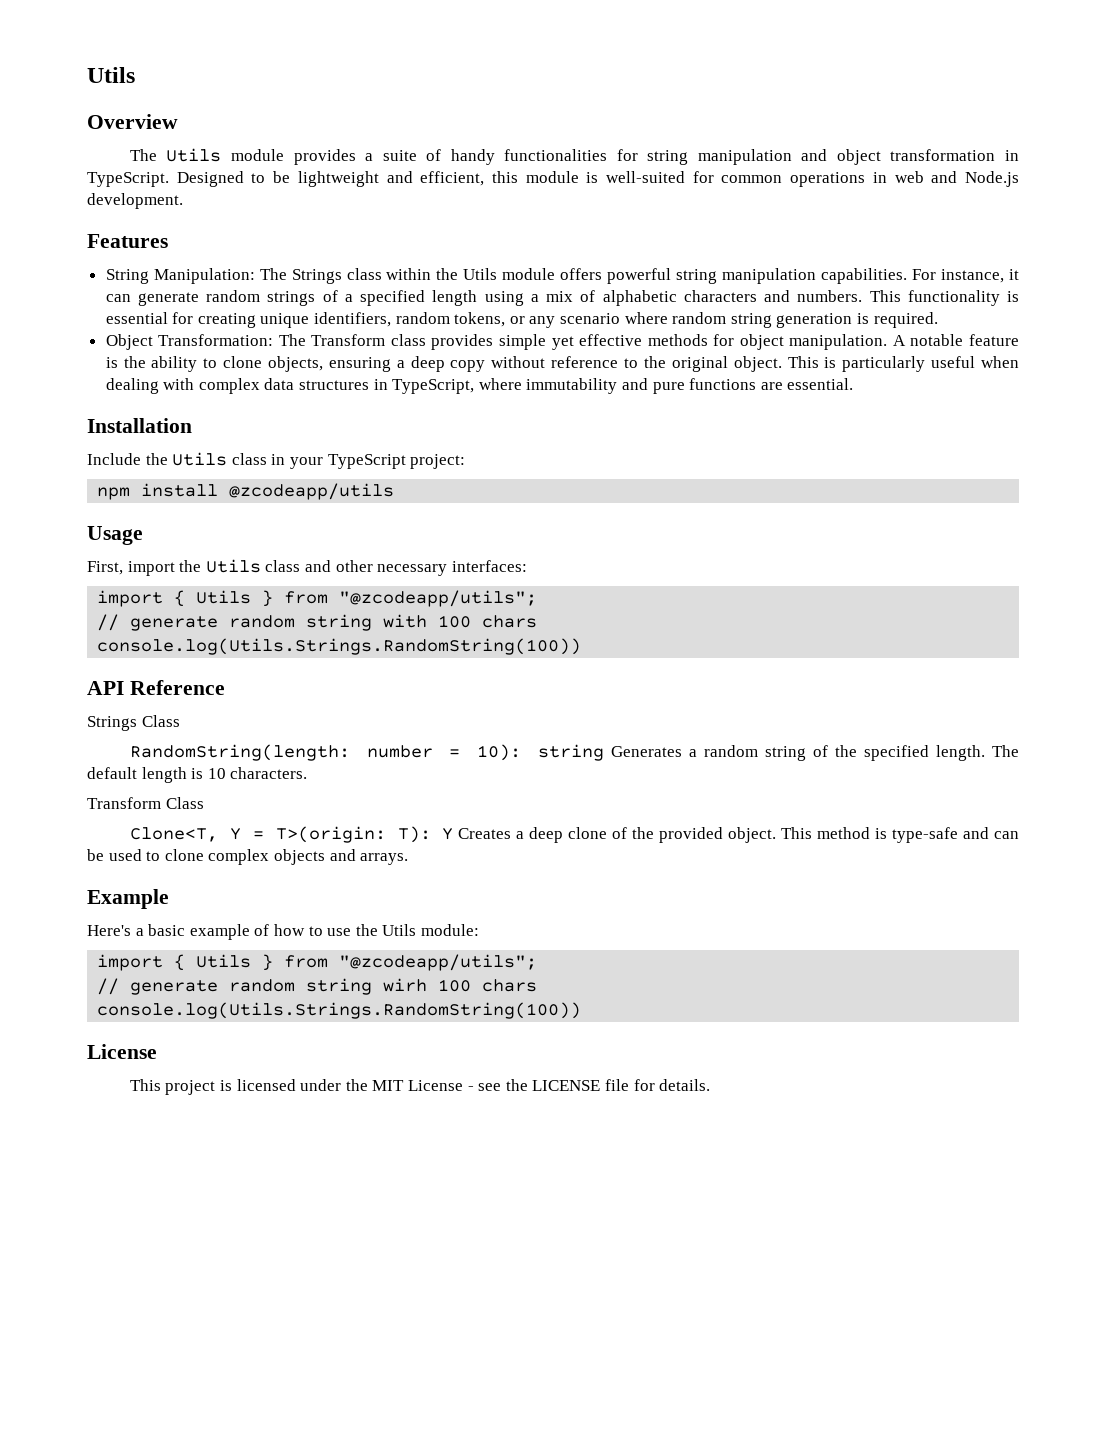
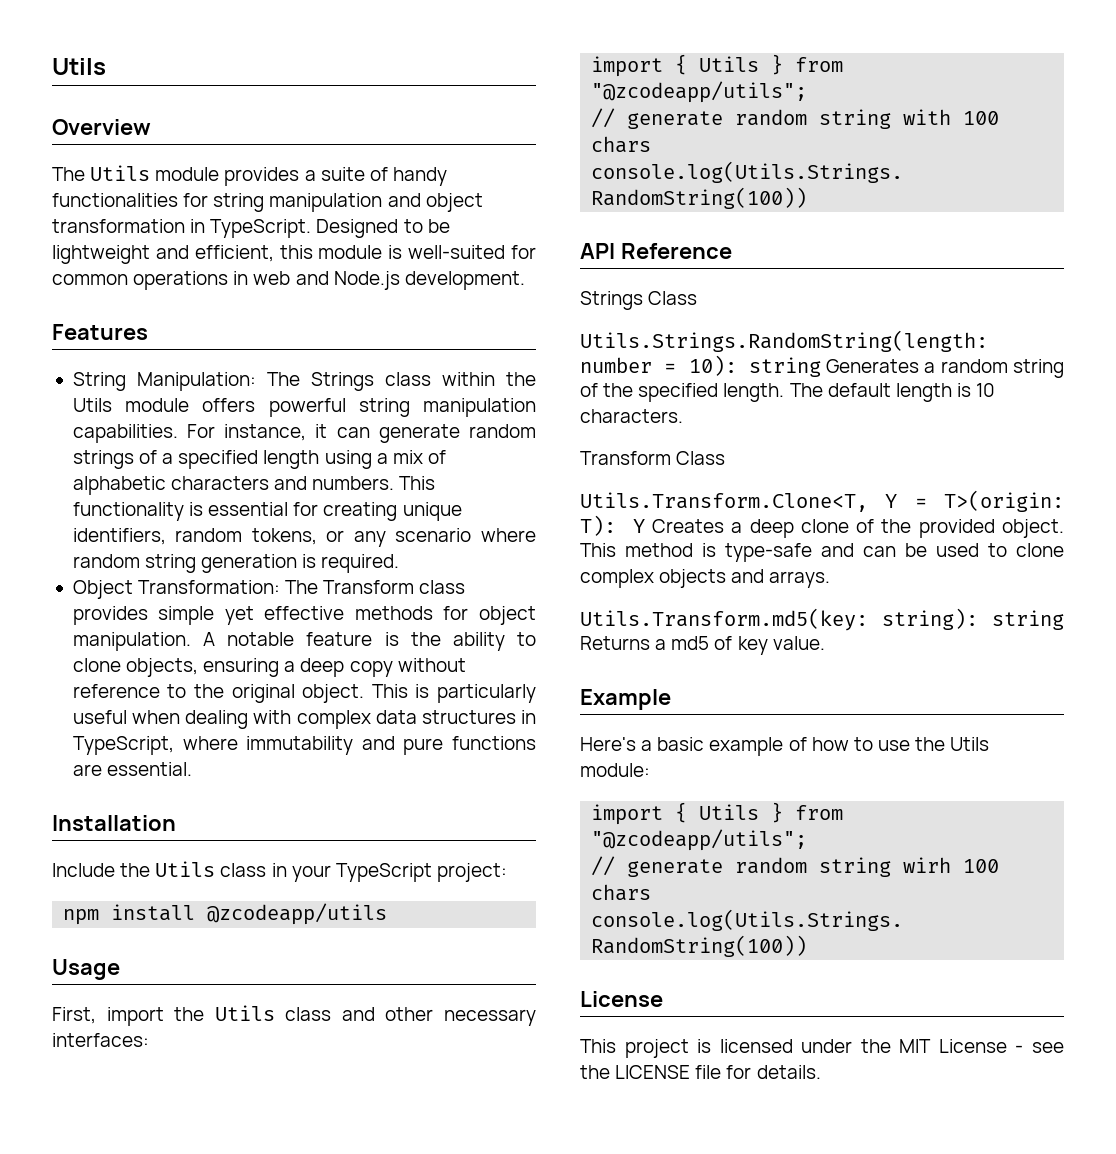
- RandomString(length: number = 10): string Generates a random string of the specified length.
+ Utils.Strings.RandomString(length: number = 10): string Generates a random string of the specified length.
- Clone<T, Y = T>(origin: T): Y Creates a deep clone of the provided object.
+ Utils.Transform.Clone<T, Y = T>(origin: T): Y Creates a deep clone of the provided object.
+ Utils.Transform.md5(key: string): string Returns a md5 of key value.

